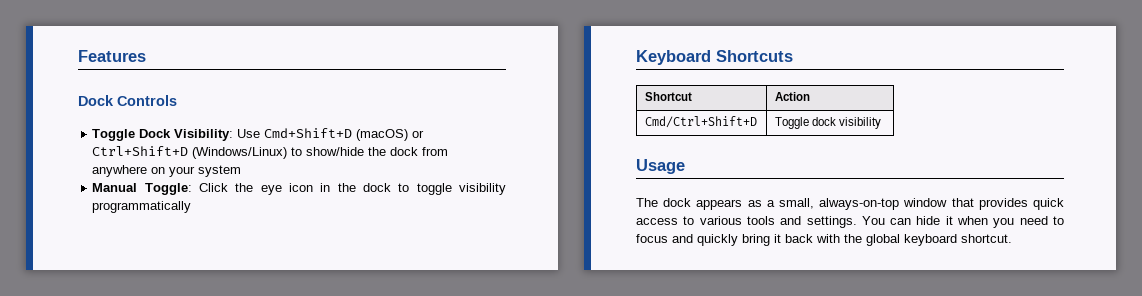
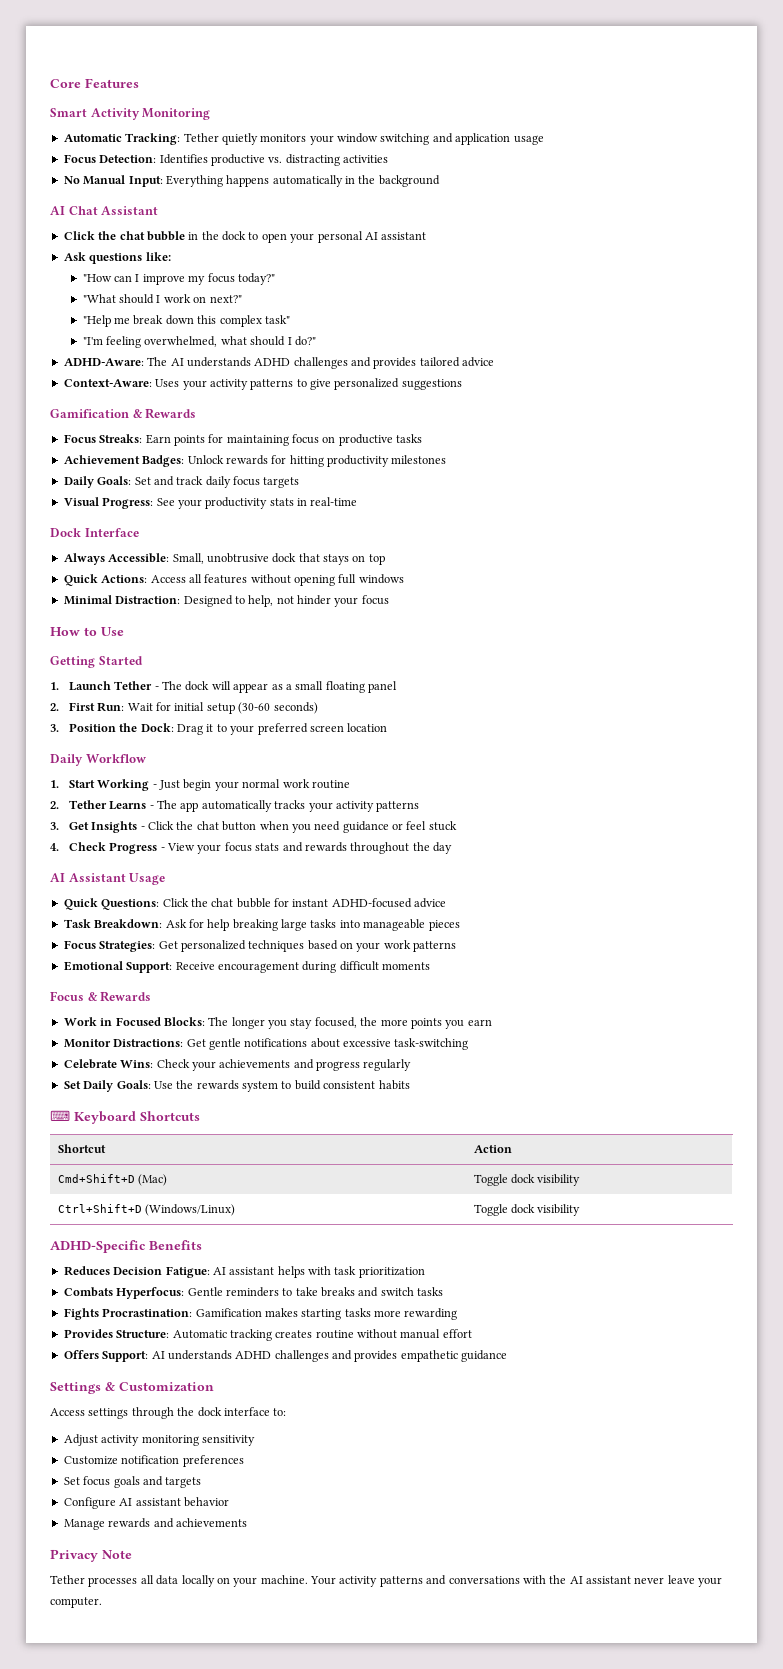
- Features
+ Core Features
- Dock Controls
- Toggle Dock Visibility: Use Cmd+Shift+D (macOS) or Ctrl+Shift+D (Windows/Linux) to show/hide the dock from anywhere on your system
- Manual Toggle: Click the eye icon in the dock to toggle visibility programmatically
- Keyboard Shortcuts
+ Smart Activity Monitoring
+ Automatic Tracking: Tether quietly monitors your window switching and application usage
+ Focus Detection: Identifies productive vs. distracting activities
+ No Manual Input: Everything happens automatically in the background
+ AI Chat Assistant
+ Click the chat bubble in the dock to open your personal AI assistant
+ Ask questions like:
+ "How can I improve my focus today?"
+ "What should I work on next?"
+ "Help me break down this complex task"
+ "I'm feeling overwhelmed, what should I do?"
+ ADHD-Aware: The AI understands ADHD challenges and provides tailored advice
+ Context-Aware: Uses your activity patterns to give personalized suggestions
+ Gamification & Rewards
+ Focus Streaks: Earn points for maintaining focus on productive tasks
+ Achievement Badges: Unlock rewards for hitting productivity milestones
+ Daily Goals: Set and track daily focus targets
+ Visual Progress: See your productivity stats in real-time
+ Dock Interface
+ Always Accessible: Small, unobtrusive dock that stays on top
+ Quick Actions: Access all features without opening full windows
+ Minimal Distraction: Designed to help, not hinder your focus
+ How to Use
+ Getting Started
+ 1. Launch Tether - The dock will appear as a small floating panel
+ 2. First Run: Wait for initial setup (30-60 seconds)
+ 3. Position the Dock: Drag it to your preferred screen location
+ Daily Workflow
+ 1. Start Working - Just begin your normal work routine
+ 2. Tether Learns - The app automatically tracks your activity patterns
+ 3. Get Insights - Click the chat button when you need guidance or feel stuck
+ 4. Check Progress - View your focus stats and rewards throughout the day
+ AI Assistant Usage
+ Quick Questions: Click the chat bubble for instant ADHD-focused advice
+ Task Breakdown: Ask for help breaking large tasks into manageable pieces
+ Focus Strategies: Get personalized techniques based on your work patterns
+ Emotional Support: Receive encouragement during difficult moments
+ Focus & Rewards
+ Work in Focused Blocks: The longer you stay focused, the more points you earn
+ Monitor Distractions: Get gentle notifications about excessive task-switching
+ Celebrate Wins: Check your achievements and progress regularly
+ Set Daily Goals: Use the rewards system to build consistent habits
+ ⌨ Keyboard Shortcuts
  Shortcut | Action
- Cmd/Ctrl+Shift+D | Toggle dock visibility
- Usage
- The dock appears as a small, always-on-top window that provides quick access to various tools and settings. You can hide it when you need to focus and quickly bring it back with the global keyboard shortcut.
+ Cmd+Shift+D (Mac) | Toggle dock visibility
+ Ctrl+Shift+D (Windows/Linux) | Toggle dock visibility
+ ADHD-Specific Benefits
+ Reduces Decision Fatigue: AI assistant helps with task prioritization
+ Combats Hyperfocus: Gentle reminders to take breaks and switch tasks
+ Fights Procrastination: Gamification makes starting tasks more rewarding
+ Provides Structure: Automatic tracking creates routine without manual effort
+ Offers Support: AI understands ADHD challenges and provides empathetic guidance
+ Settings & Customization
+ Access settings through the dock interface to:
+ Adjust activity monitoring sensitivity
+ Customize notification preferences
+ Set focus goals and targets
+ Configure AI assistant behavior
+ Manage rewards and achievements
+ Privacy Note
+ Tether processes all data locally on your machine. Your activity patterns and conversations with the AI assistant never leave your computer.

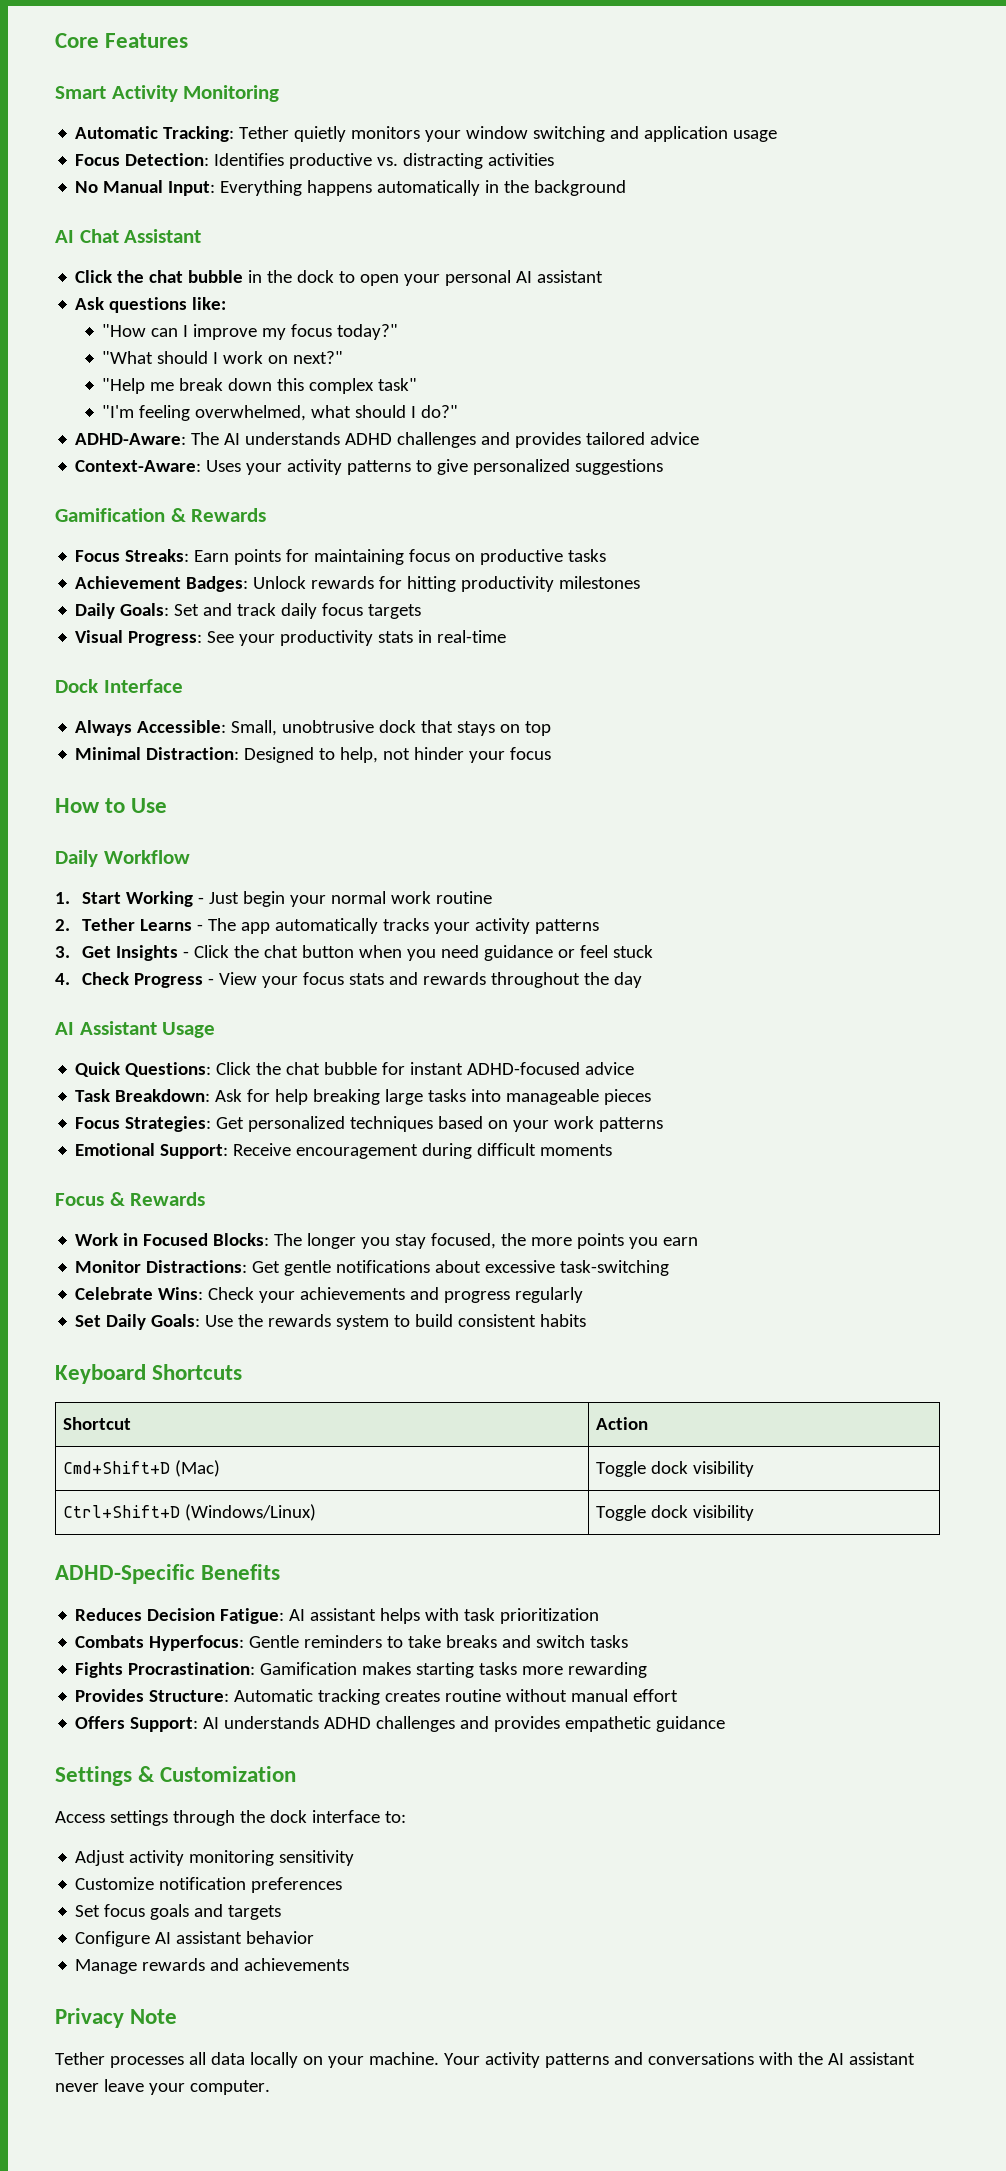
- Quick Actions: Access all features without opening full windows
- Getting Started
- 1. Launch Tether - The dock will appear as a small floating panel
- 2. First Run: Wait for initial setup (30-60 seconds)
- 3. Position the Dock: Drag it to your preferred screen location
- ⌨ Keyboard Shortcuts
+ Keyboard Shortcuts

